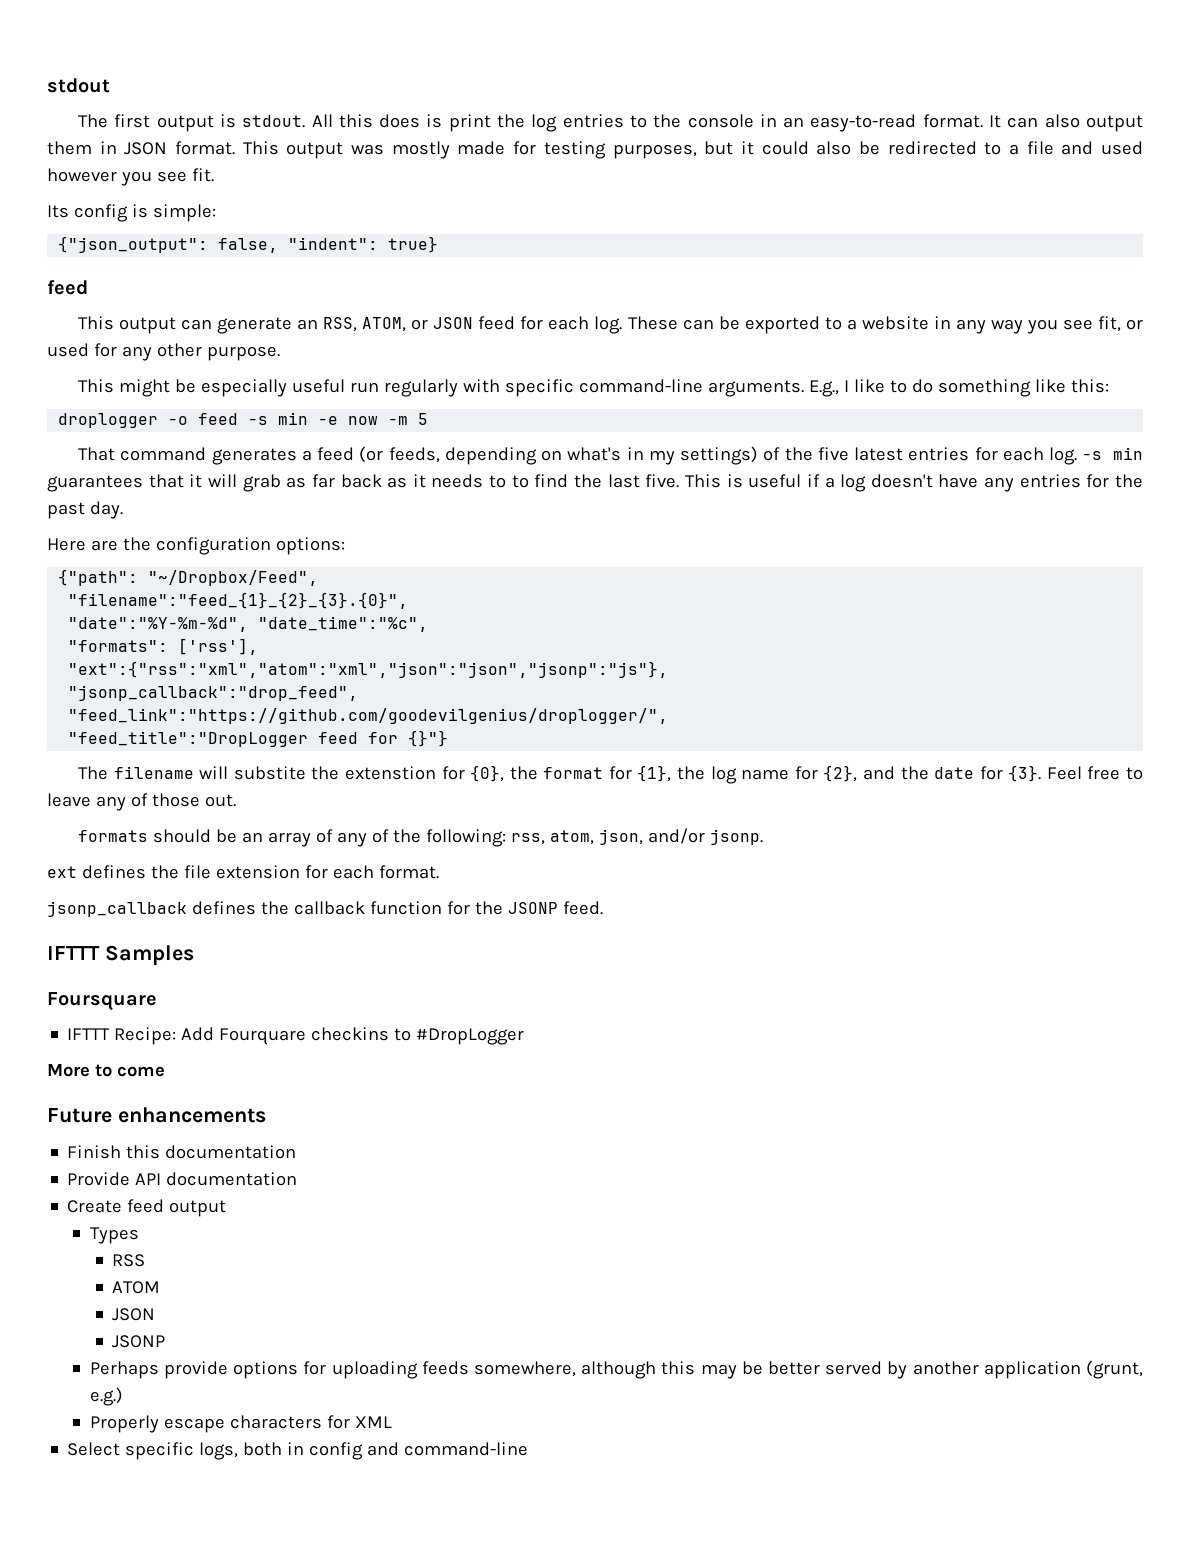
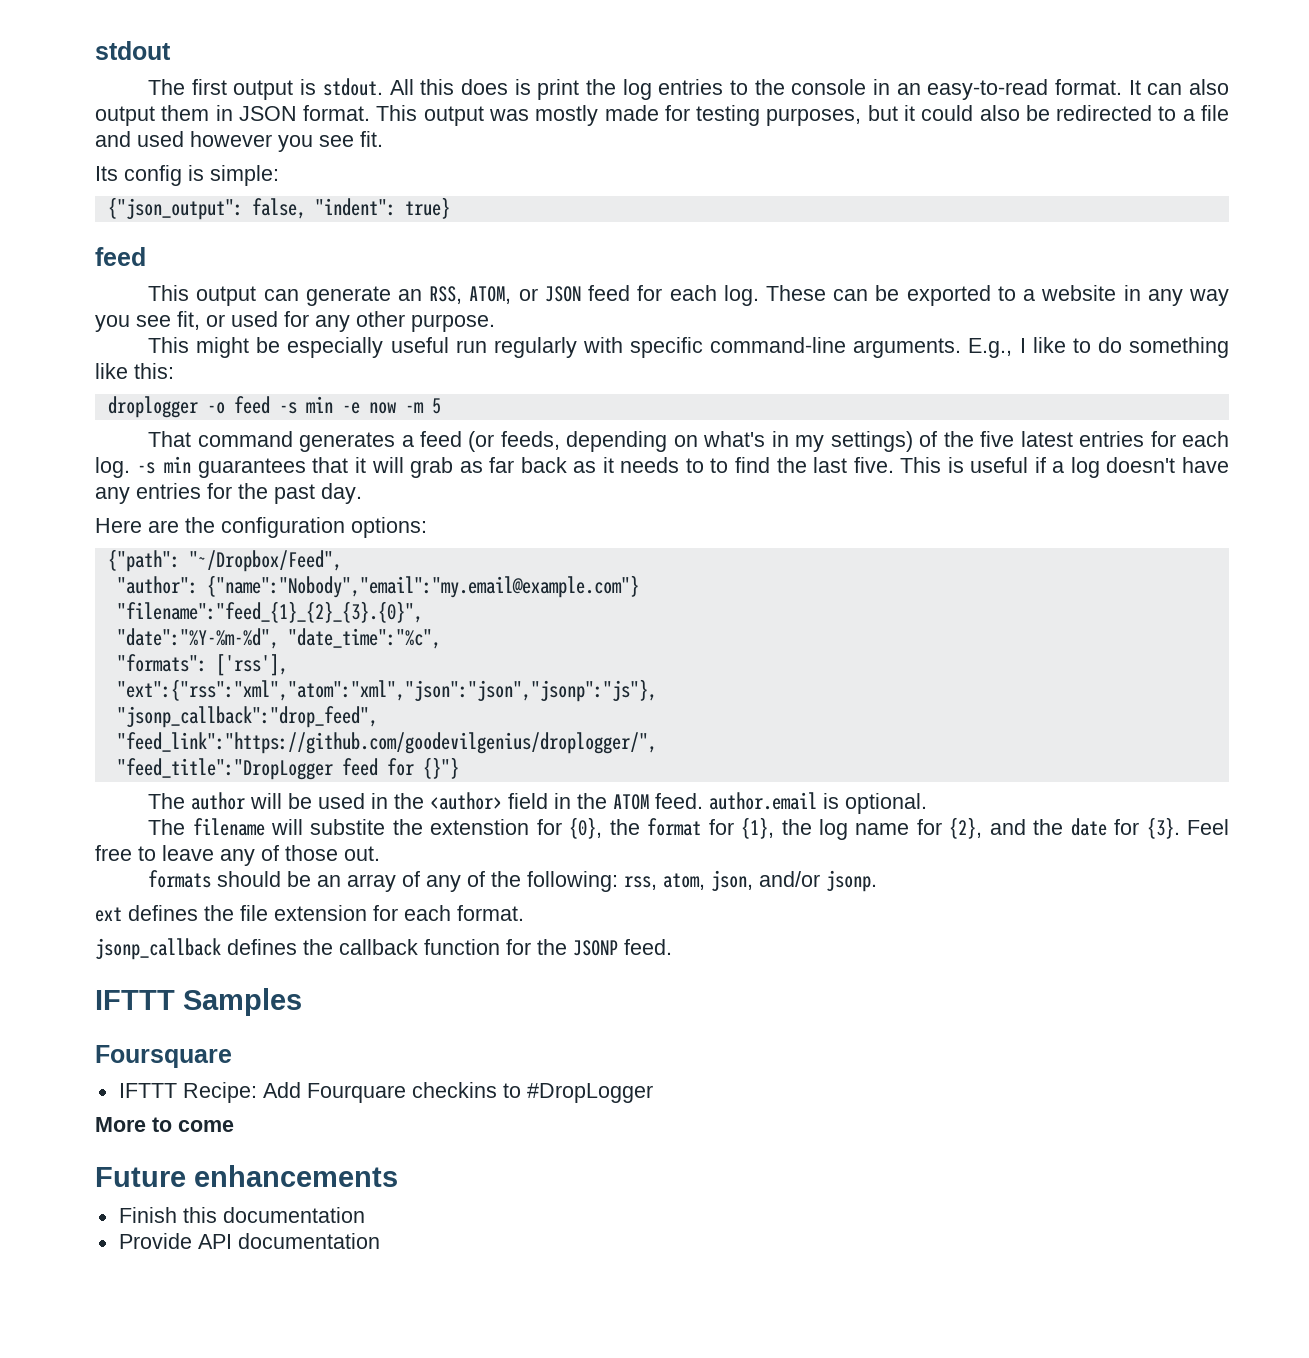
+ "author": {"name":"Nobody","email":"my.email@example.com"}
+ The author will be used in the <author> field in the ATOM feed. author.email is optional.
- Create feed output
- Types
- RSS
- ATOM
- JSON
- JSONP
- Perhaps provide options for uploading feeds somewhere, although this may be better served by another application (grunt, e.g.)
- Properly escape characters for XML
- Select specific logs, both in config and command-line

